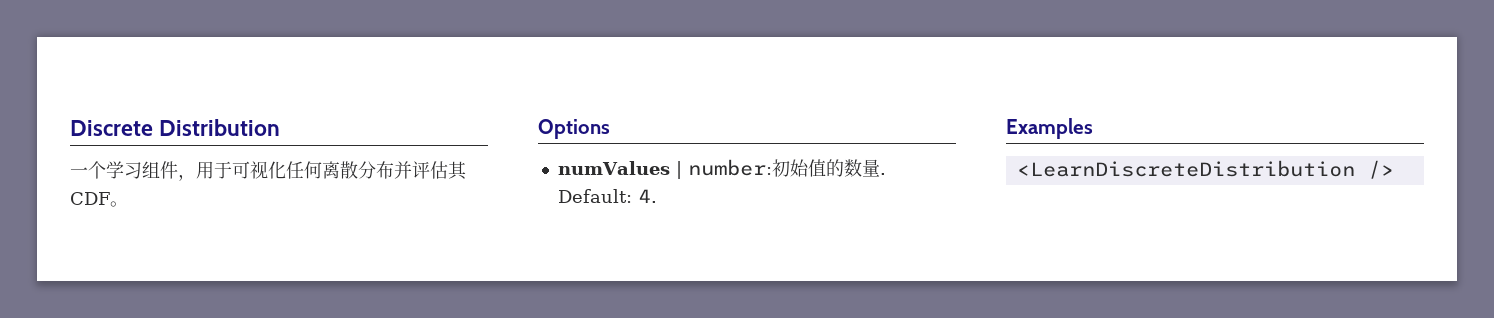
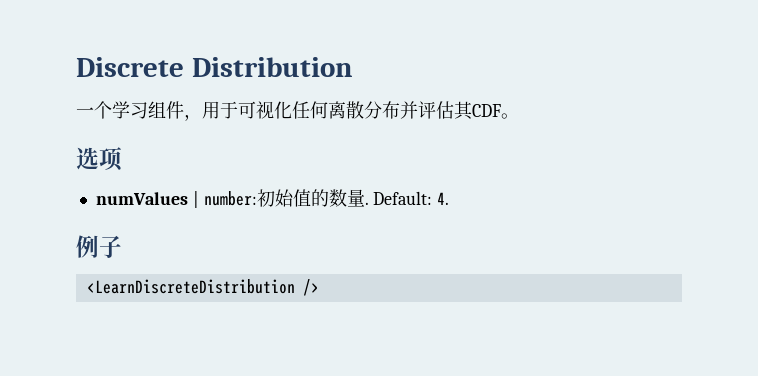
- Options
+ 选项
- Examples
+ 例子

